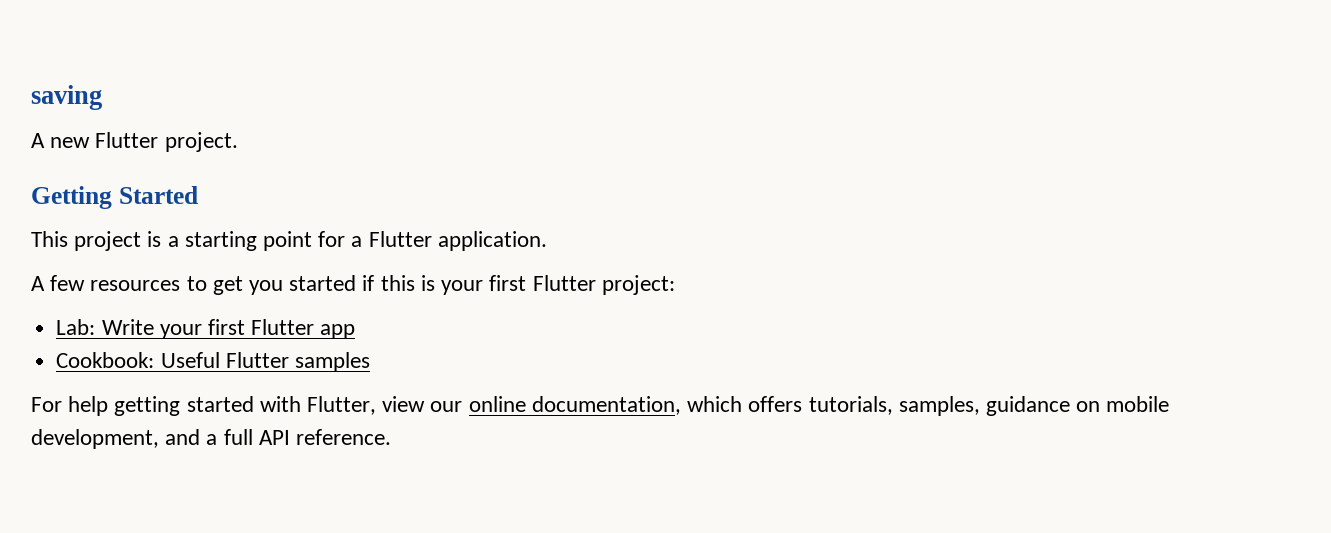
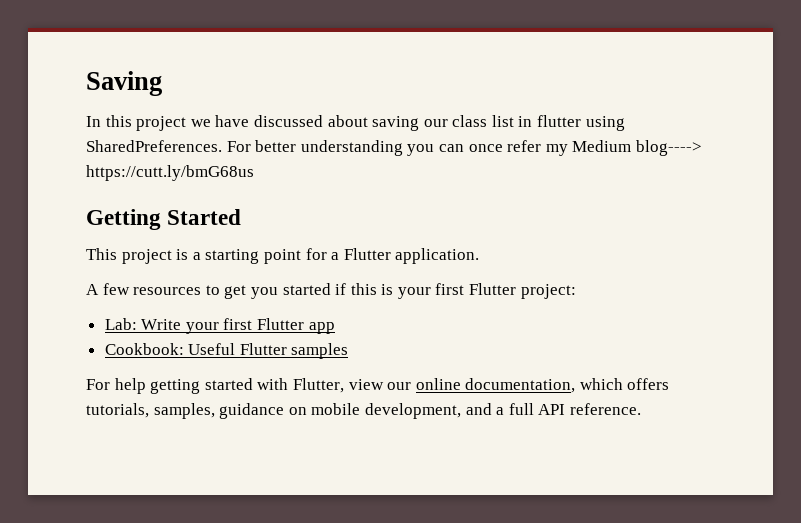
- saving
- A new Flutter project.
+ Saving
+ In this project we have discussed about saving our class list in flutter using SharedPreferences. For better understanding you can once refer my Medium blog----> https://cutt.ly/bmG68us

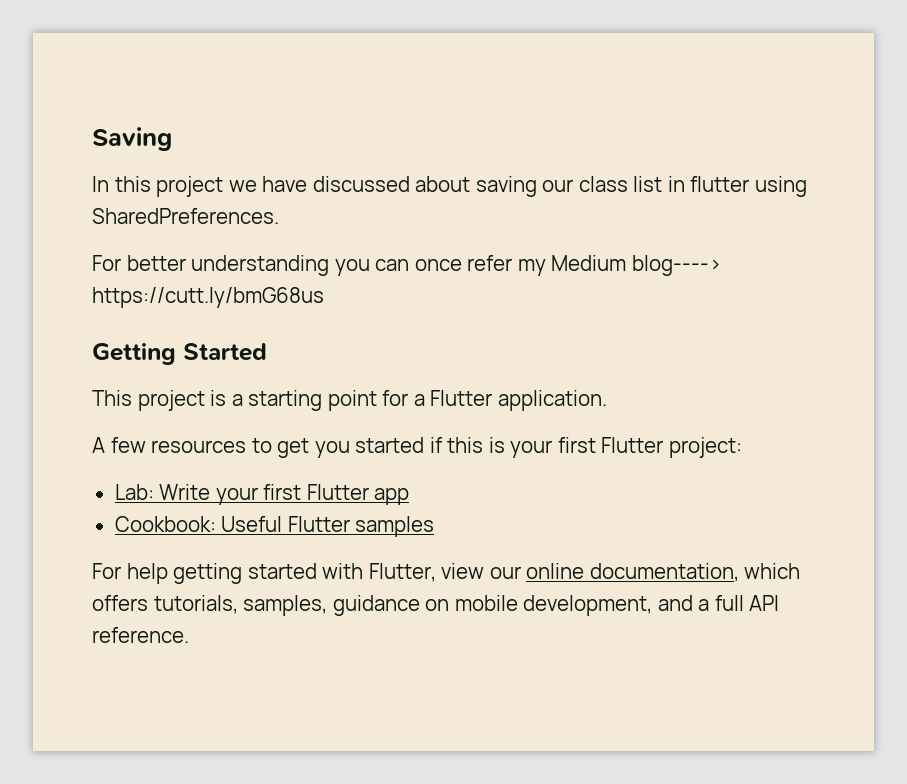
- In this project we have discussed about saving our class list in flutter using SharedPreferences. For better understanding you can once refer my Medium blog----> https://cutt.ly/bmG68us
+ In this project we have discussed about saving our class list in flutter using SharedPreferences.
+ For better understanding you can once refer my Medium blog----> https://cutt.ly/bmG68us

